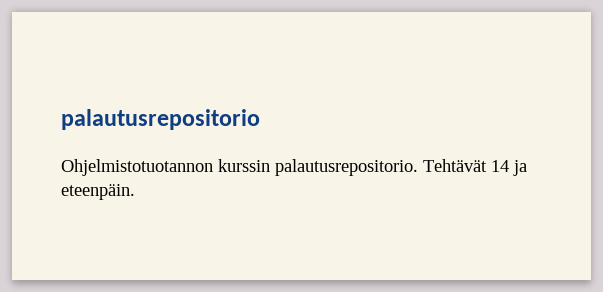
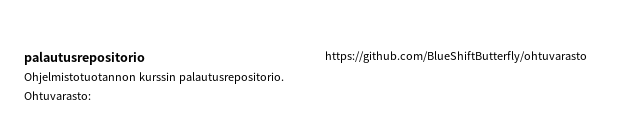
- Ohjelmistotuotannon kurssin palautusrepositorio. Tehtävät 14 ja eteenpäin.
+ Ohjelmistotuotannon kurssin palautusrepositorio.
+ Ohtuvarasto: https://github.com/BlueShiftButterfly/ohtuvarasto

